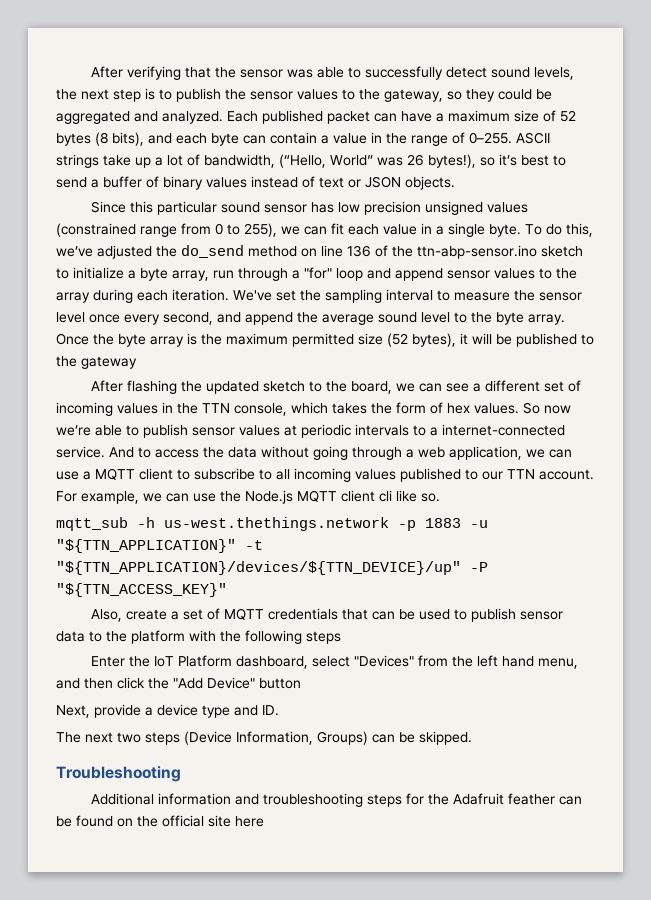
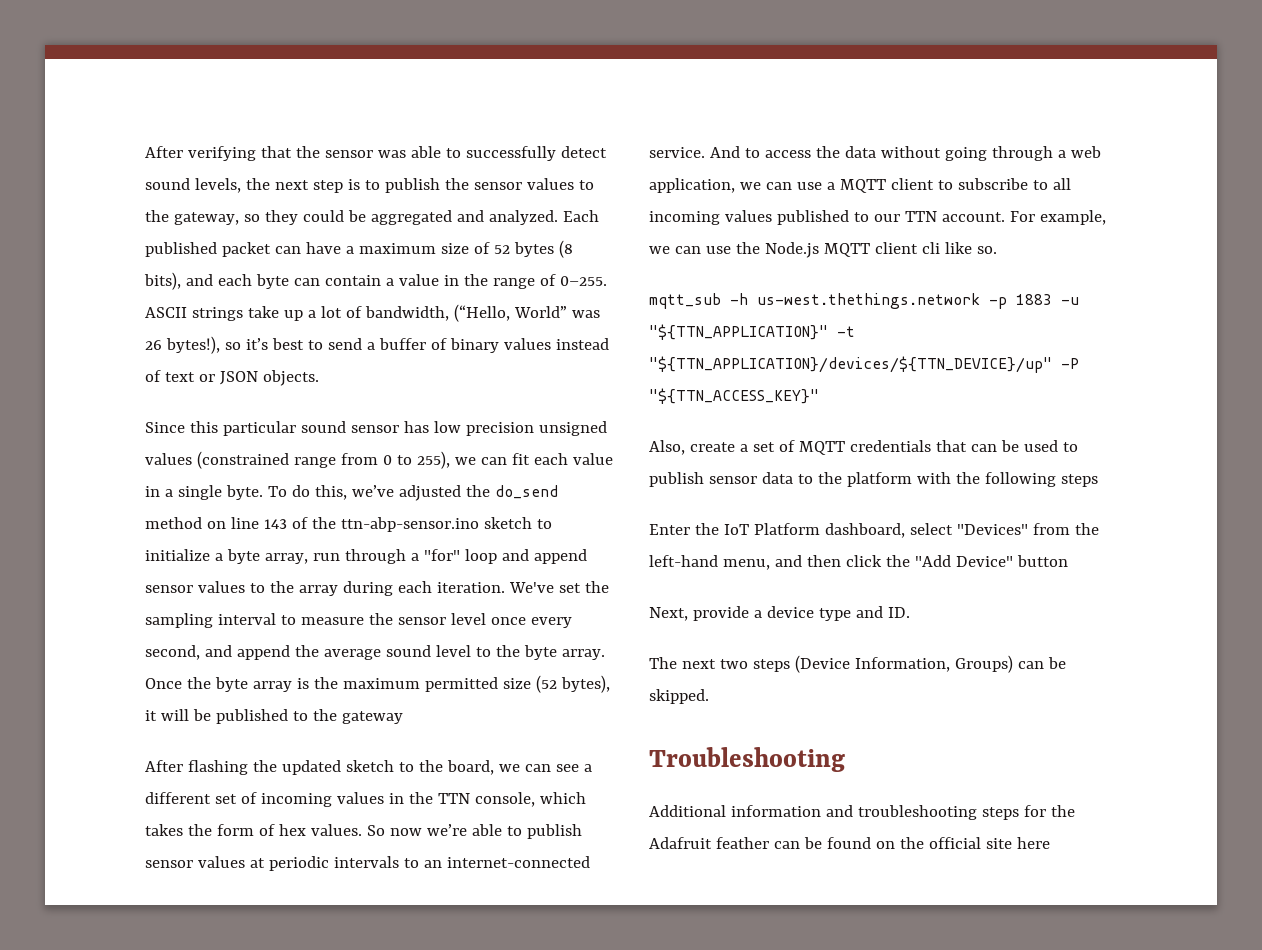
- To do this, we’ve adjusted the do_send method on line 136 of the ttn-abp-sensor.ino sketch to initialize a byte array, run through a "for" loop and append sensor values to the array during each iteration.
+ To do this, we’ve adjusted the do_send method on line 143 of the ttn-abp-sensor.ino sketch to initialize a byte array, run through a "for" loop and append sensor values to the array during each iteration.
- So now we’re able to publish sensor values at periodic intervals to a internet-connected service.
+ So now we’re able to publish sensor values at periodic intervals to an internet-connected service.
- Enter the IoT Platform dashboard, select "Devices" from the left hand menu, and then click the "Add Device" button
+ Enter the IoT Platform dashboard, select "Devices" from the left-hand menu, and then click the "Add Device" button

